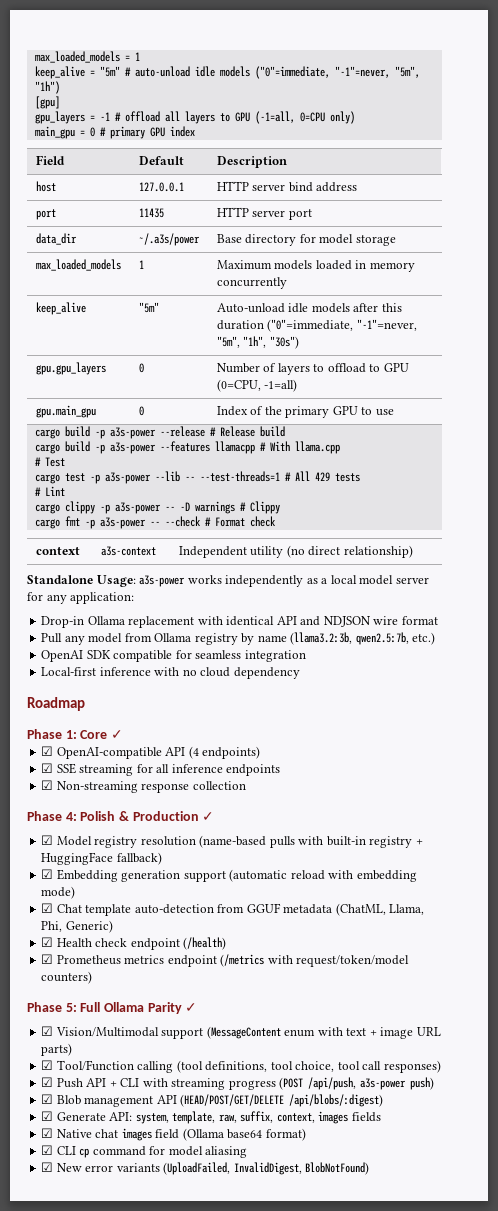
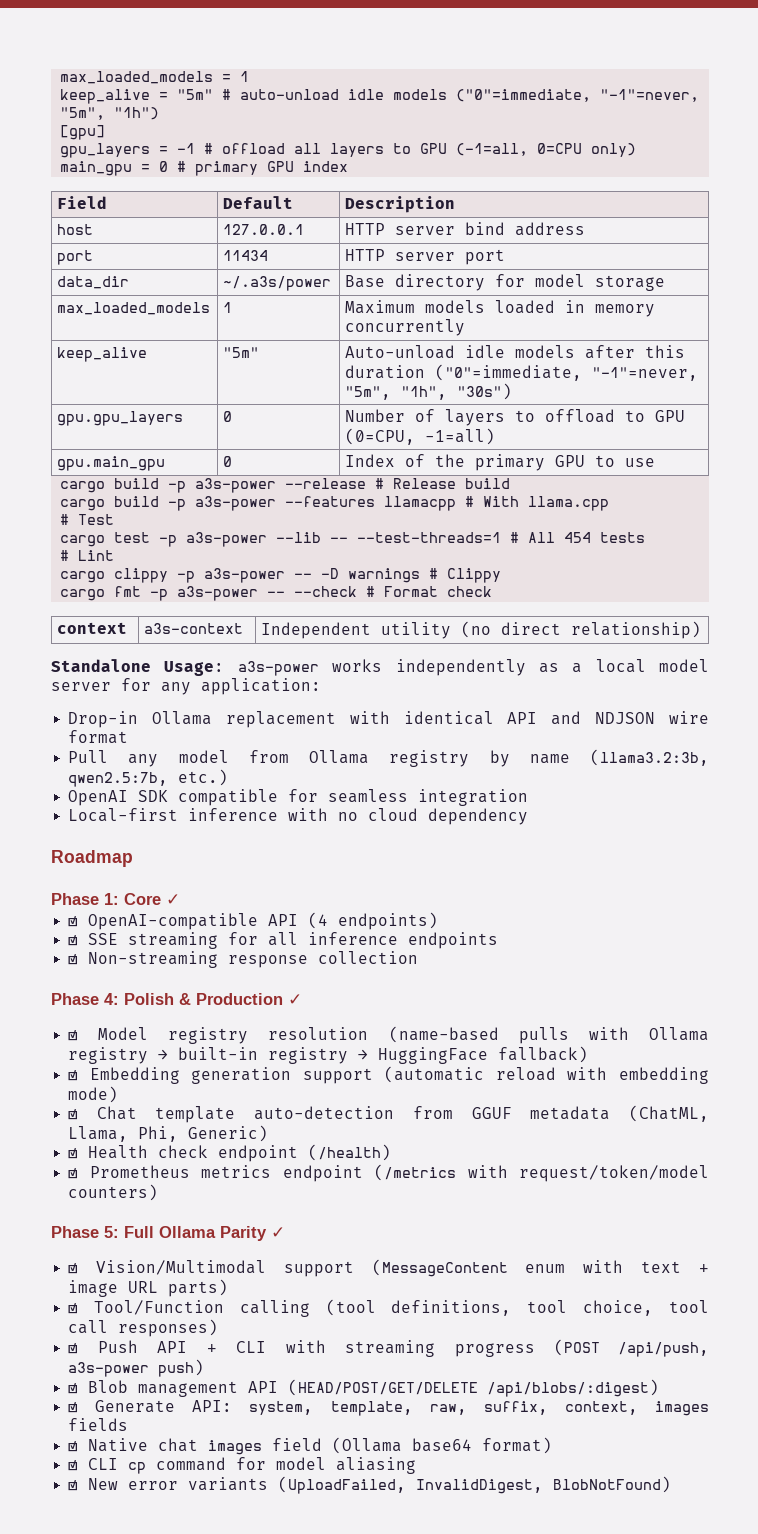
- port | 11435 | HTTP server port
+ port | 11434 | HTTP server port
- cargo test -p a3s-power --lib -- --test-threads=1 # All 429 tests
+ cargo test -p a3s-power --lib -- --test-threads=1 # All 454 tests
- ☑ Model registry resolution (name-based pulls with built-in registry + HuggingFace fallback)
+ ☑ Model registry resolution (name-based pulls with Ollama registry → built-in registry → HuggingFace fallback)

